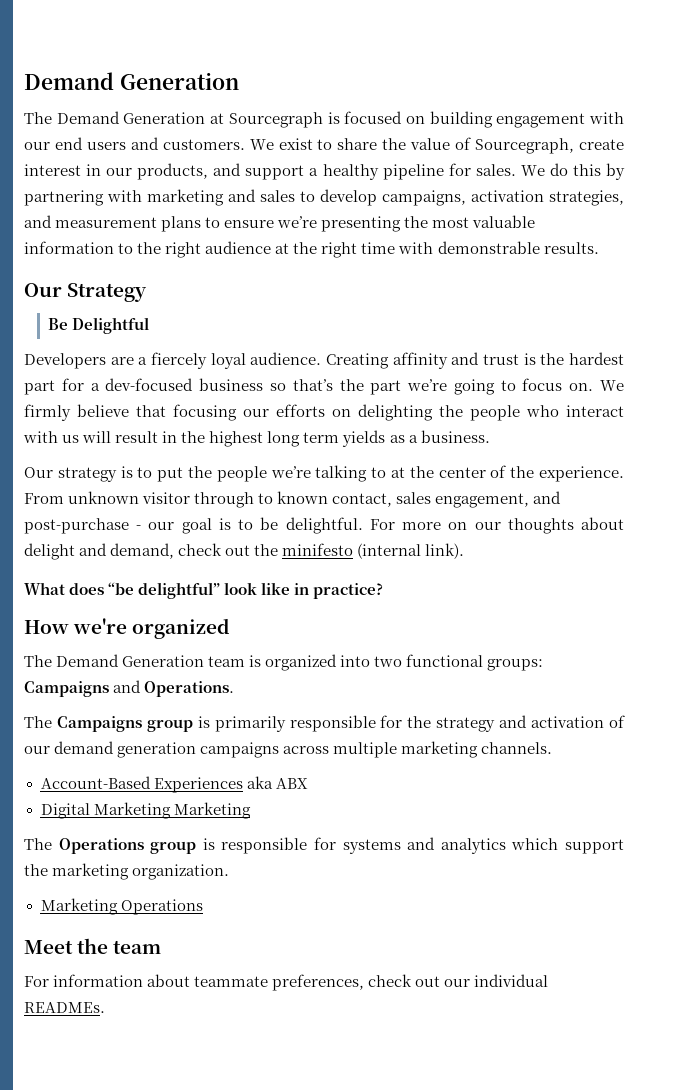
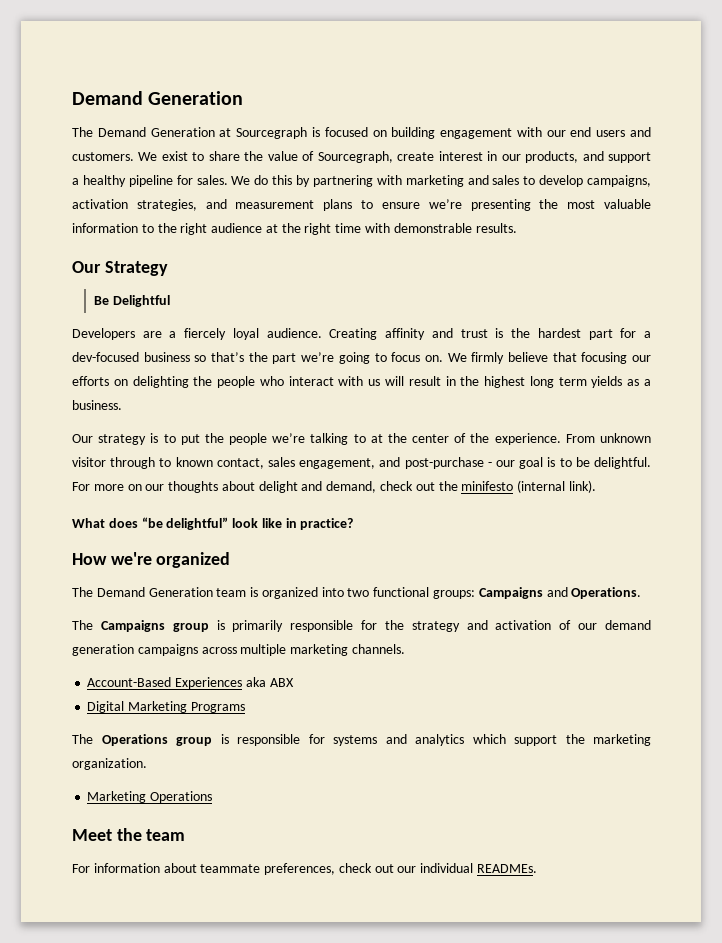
- Digital Marketing Marketing
+ Digital Marketing Programs

